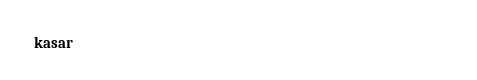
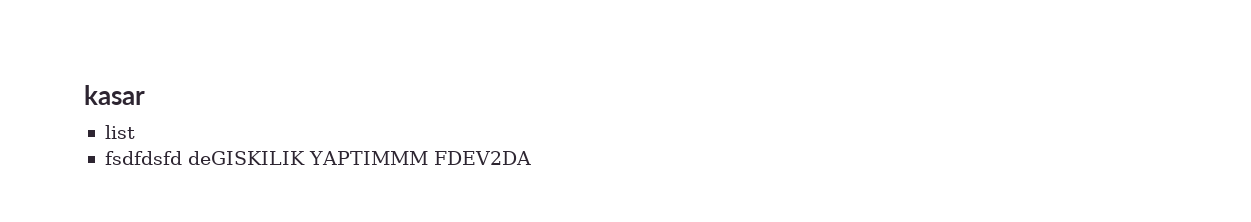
+ list
+ fsdfdsfd deGISKILIK YAPTIMMM FDEV2DA

